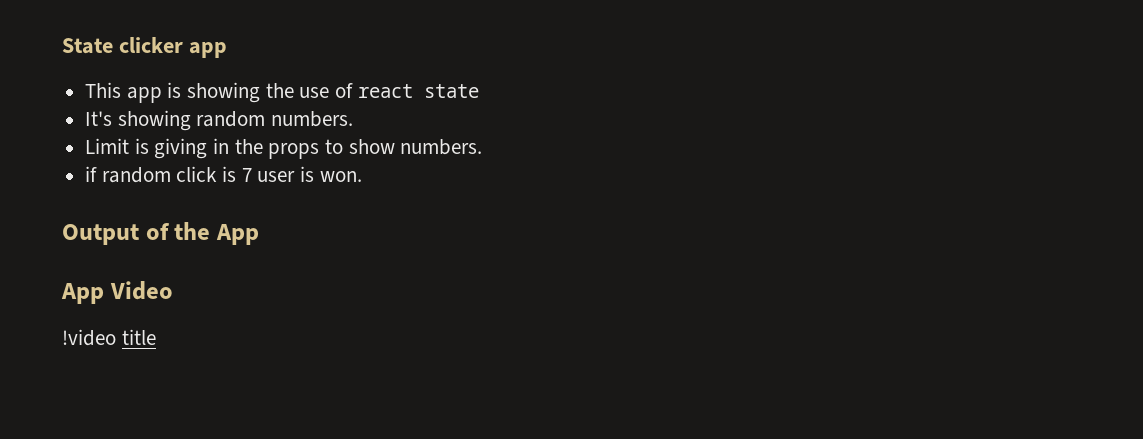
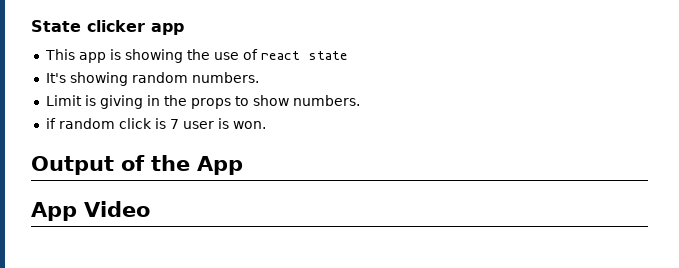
- !video title

